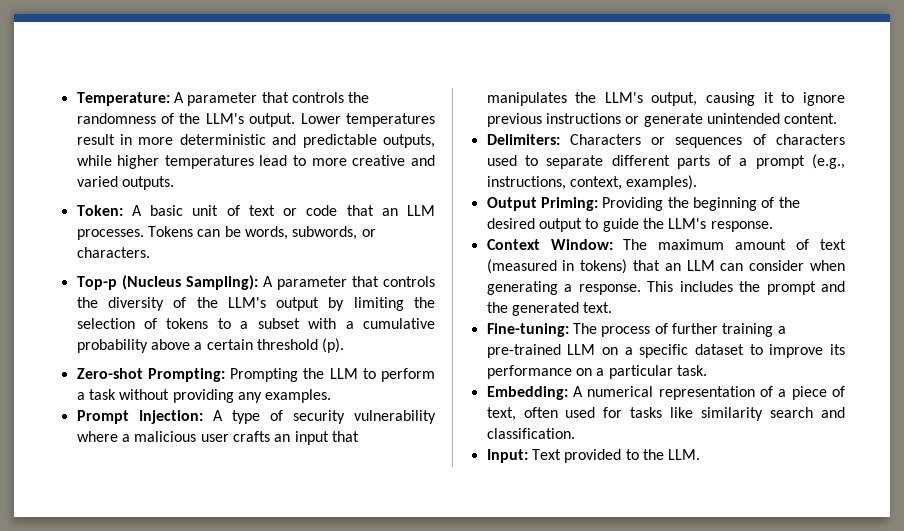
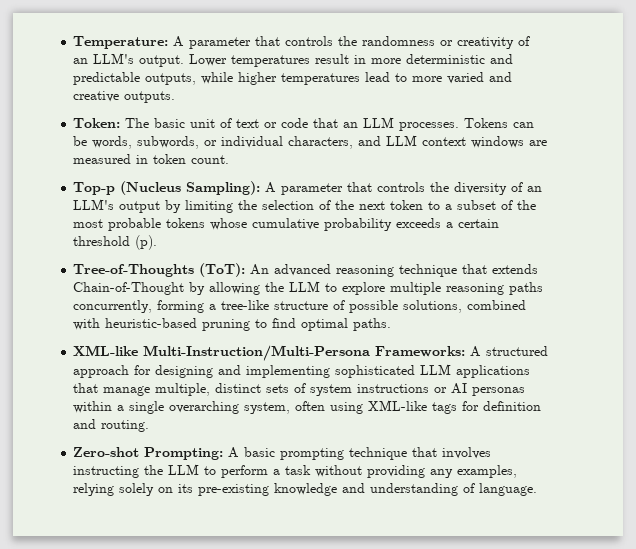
- Temperature: A parameter that controls the randomness of the LLM's output.
+ Temperature: A parameter that controls the randomness or creativity of an LLM's output.
- Lower temperatures result in more deterministic and predictable outputs, while higher temperatures lead to more creative and varied outputs.
+ Lower temperatures result in more deterministic and predictable outputs, while higher temperatures lead to more varied and creative outputs.
- Token: A basic unit of text or code that an LLM processes.
+ Token: The basic unit of text or code that an LLM processes.
- Tokens can be words, subwords, or characters.
+ Tokens can be words, subwords, or individual characters, and LLM context windows are measured in token count.
- Top-p (Nucleus Sampling): A parameter that controls the diversity of the LLM's output by limiting the selection of tokens to a subset with a cumulative probability above a certain threshold (p).
+ Top-p (Nucleus Sampling): A parameter that controls the diversity of an LLM's output by limiting the selection of the next token to a subset of the most probable tokens whose cumulative probability exceeds a certain threshold (p).
- Zero-shot Prompting: Prompting the LLM to perform a task without providing any examples.
- Prompt Injection: A type of security vulnerability where a malicious user crafts an input that manipulates the LLM's output, causing it to ignore previous instructions or generate unintended content.
- Delimiters: Characters or sequences of characters used to separate different parts of a prompt (e.g., instructions, context, examples).
- Output Priming: Providing the beginning of the desired output to guide the LLM's response.
- Context Window: The maximum amount of text (measured in tokens) that an LLM can consider when generating a response. This includes the prompt and the generated text.
- Fine-tuning: The process of further training a pre-trained LLM on a specific dataset to improve its performance on a particular task.
- Embedding: A numerical representation of a piece of text, often used for tasks like similarity search and classification.
- Input: Text provided to the LLM.
+ Tree-of-Thoughts (ToT): An advanced reasoning technique that extends Chain-of-Thought by allowing the LLM to explore multiple reasoning paths concurrently, forming a tree-like structure of possible solutions, combined with heuristic-based pruning to find optimal paths.
+ XML-like Multi-Instruction/Multi-Persona Frameworks: A structured approach for designing and implementing sophisticated LLM applications that manage multiple, distinct sets of system instructions or AI personas within a single overarching system, often using XML-like tags for definition and routing.
+ Zero-shot Prompting: A basic prompting technique that involves instructing the LLM to perform a task without providing any examples, relying solely on its pre-existing knowledge and understanding of language.

